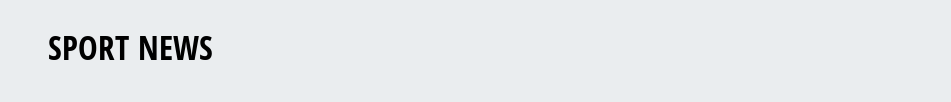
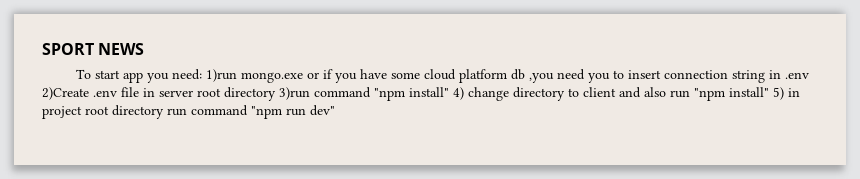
+ To start app you need: 1)run mongo.exe or if you have some cloud platform db ,you need you to insert connection string in .env 2)Create .env file in server root directory 3)run command "npm install" 4) change directory to client and also run "npm install" 5) in project root directory run command "npm run dev"

